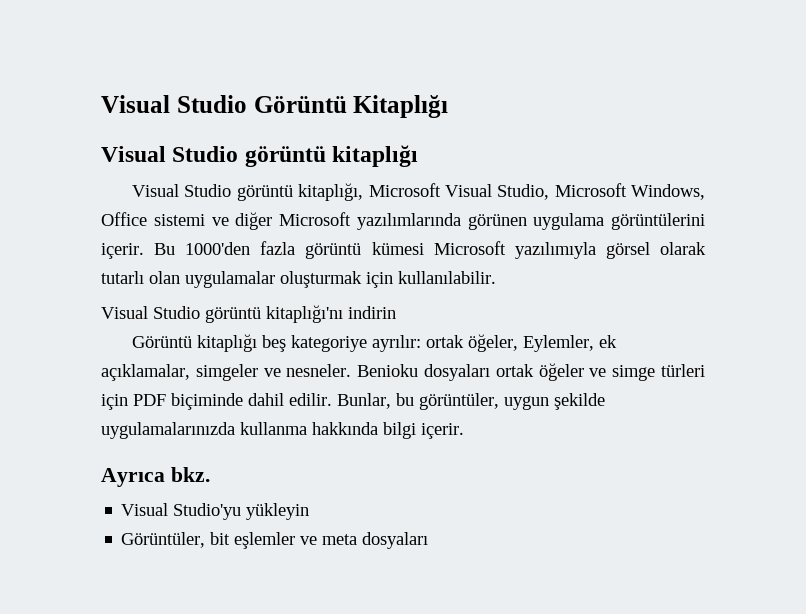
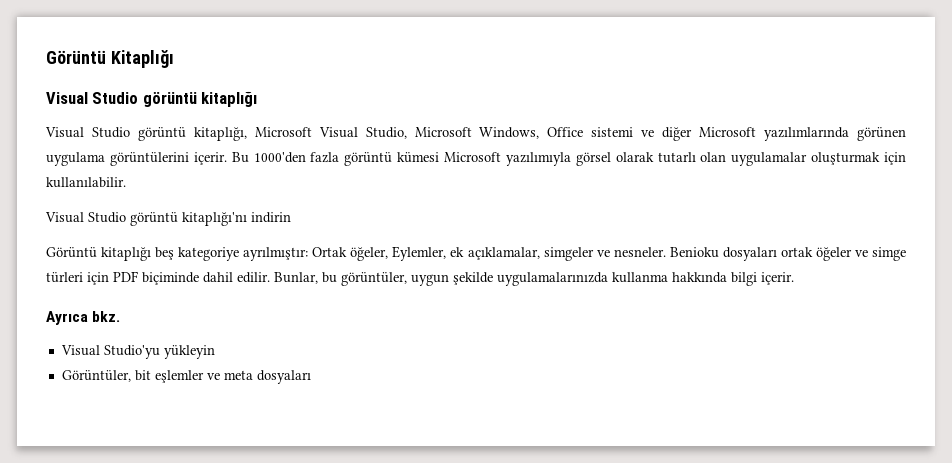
- Visual Studio Görüntü Kitaplığı
+ Görüntü Kitaplığı
- Görüntü kitaplığı beş kategoriye ayrılır: ortak öğeler, Eylemler, ek açıklamalar, simgeler ve nesneler.
+ Görüntü kitaplığı beş kategoriye ayrılmıştır: Ortak öğeler, Eylemler, ek açıklamalar, simgeler ve nesneler.

